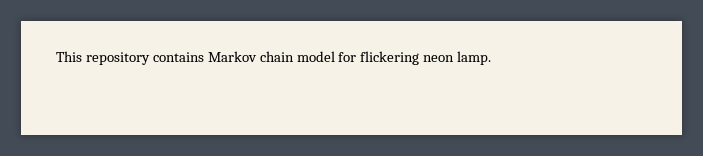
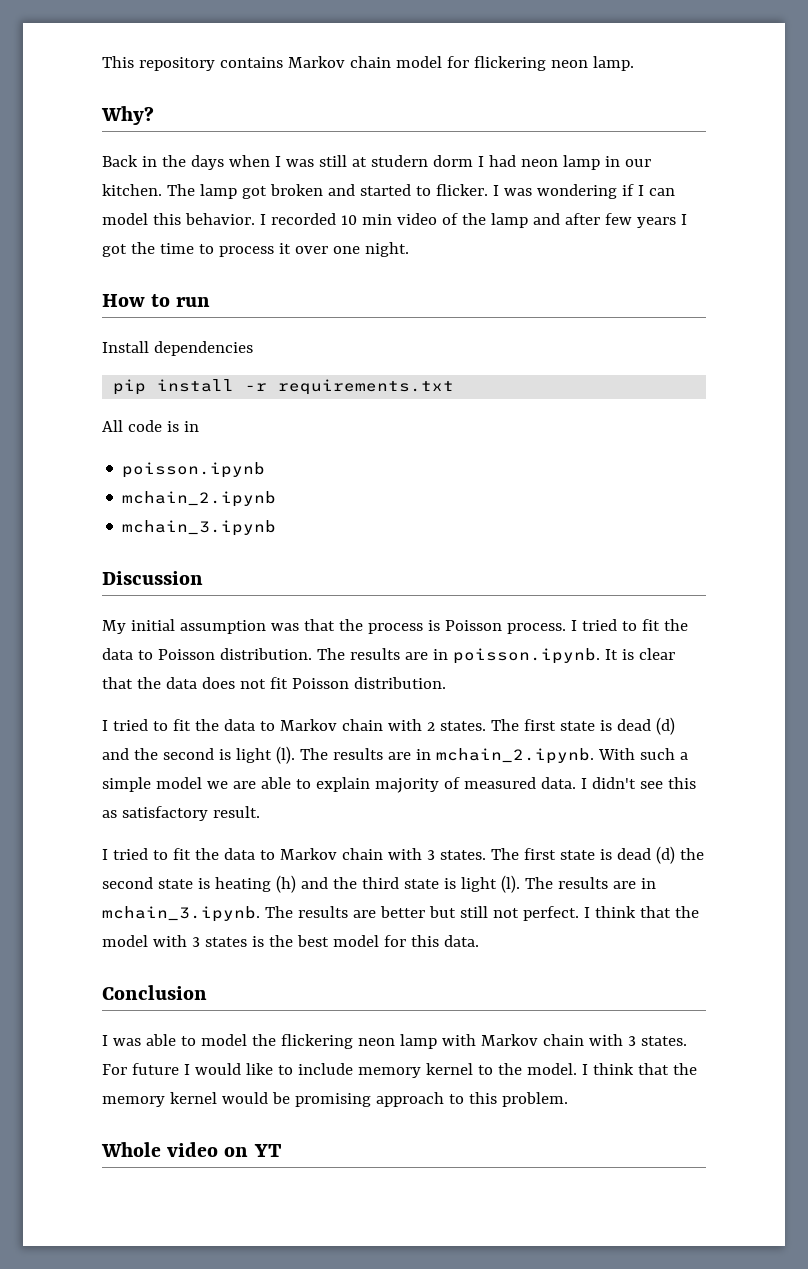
+ Why?
+ Back in the days when I was still at studern dorm I had neon lamp in our kitchen. The lamp got broken and started to flicker. I was wondering if I can model this behavior. I recorded 10 min video of the lamp and after few years I got the time to process it over one night.
+ How to run
+ Install dependencies
+ pip install -r requirements.txt
+ All code is in
+ poisson.ipynb
+ mchain_2.ipynb
+ mchain_3.ipynb
+ Discussion
+ My initial assumption was that the process is Poisson process. I tried to fit the data to Poisson distribution. The results are in poisson.ipynb. It is clear that the data does not fit Poisson distribution.
+ I tried to fit the data to Markov chain with 2 states. The first state is dead (d) and the second is light (l). The results are in mchain_2.ipynb. With such a simple model we are able to explain majority of measured data. I didn't see this as satisfactory result.
+ I tried to fit the data to Markov chain with 3 states. The first state is dead (d) the second state is heating (h) and the third state is light (l). The results are in mchain_3.ipynb. The results are better but still not perfect. I think that the model with 3 states is the best model for this data.
+ Conclusion
+ I was able to model the flickering neon lamp with Markov chain with 3 states. For future I would like to include memory kernel to the model. I think that the memory kernel would be promising approach to this problem.
+ Whole video on YT

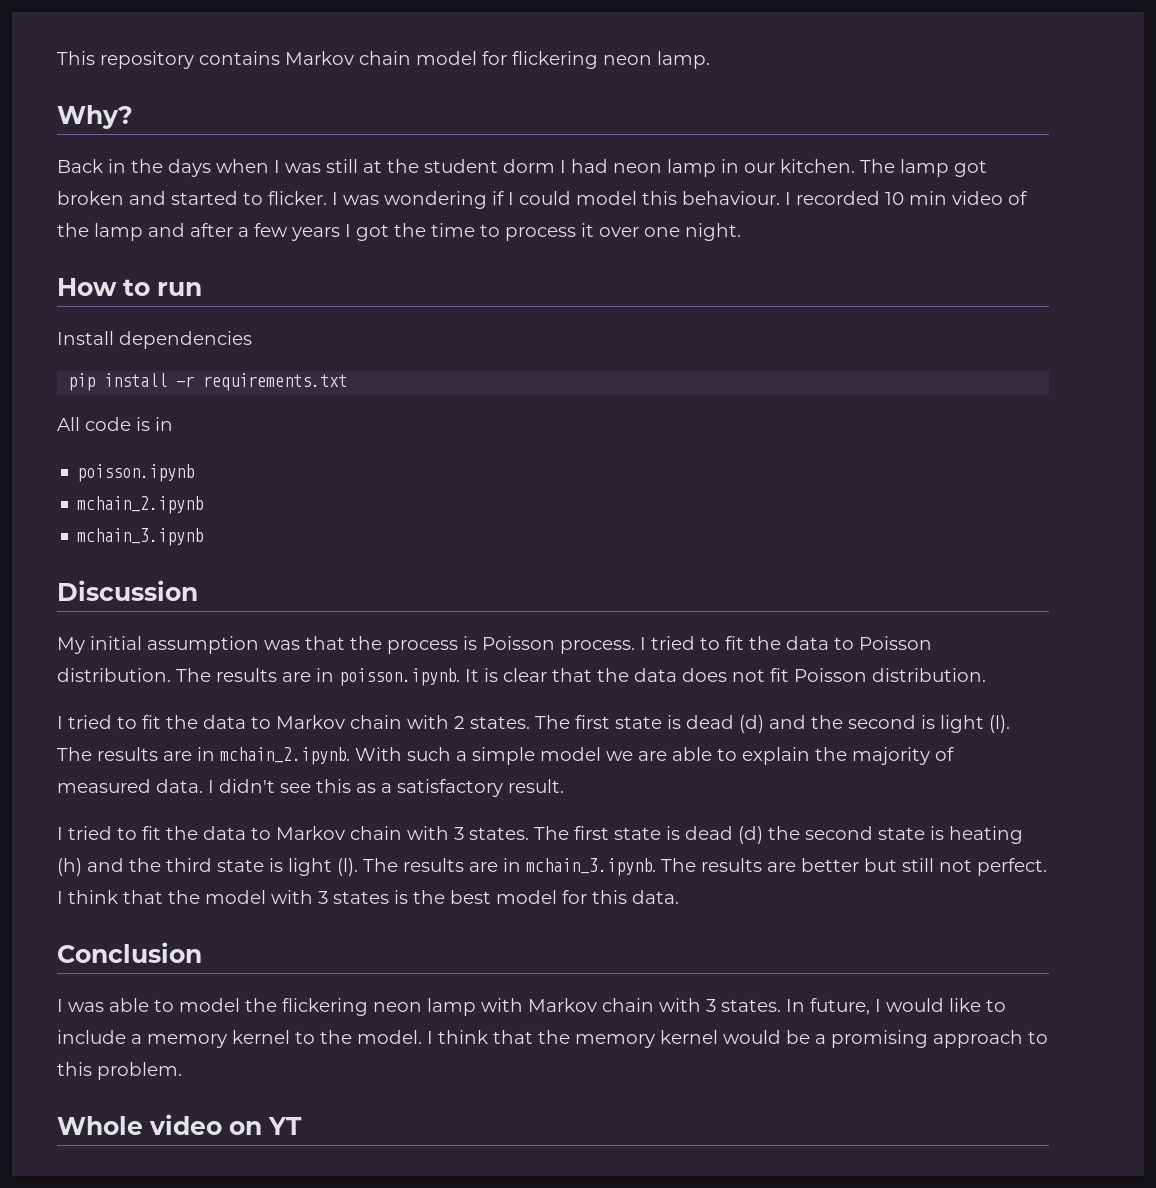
- Back in the days when I was still at studern dorm I had neon lamp in our kitchen.
+ Back in the days when I was still at the student dorm I had neon lamp in our kitchen.
- I was wondering if I can model this behavior.
+ I was wondering if I could model this behaviour.
- I recorded 10 min video of the lamp and after few years I got the time to process it over one night.
+ I recorded 10 min video of the lamp and after a few years I got the time to process it over one night.
- The results are in mchain_2.ipynb. With such a simple model we are able to explain majority of measured data.
+ The results are in mchain_2.ipynb. With such a simple model we are able to explain the majority of measured data.
- I didn't see this as satisfactory result.
+ I didn't see this as a satisfactory result.
- For future I would like to include memory kernel to the model.
+ In future, I would like to include a memory kernel to the model.
- I think that the memory kernel would be promising approach to this problem.
+ I think that the memory kernel would be a promising approach to this problem.

